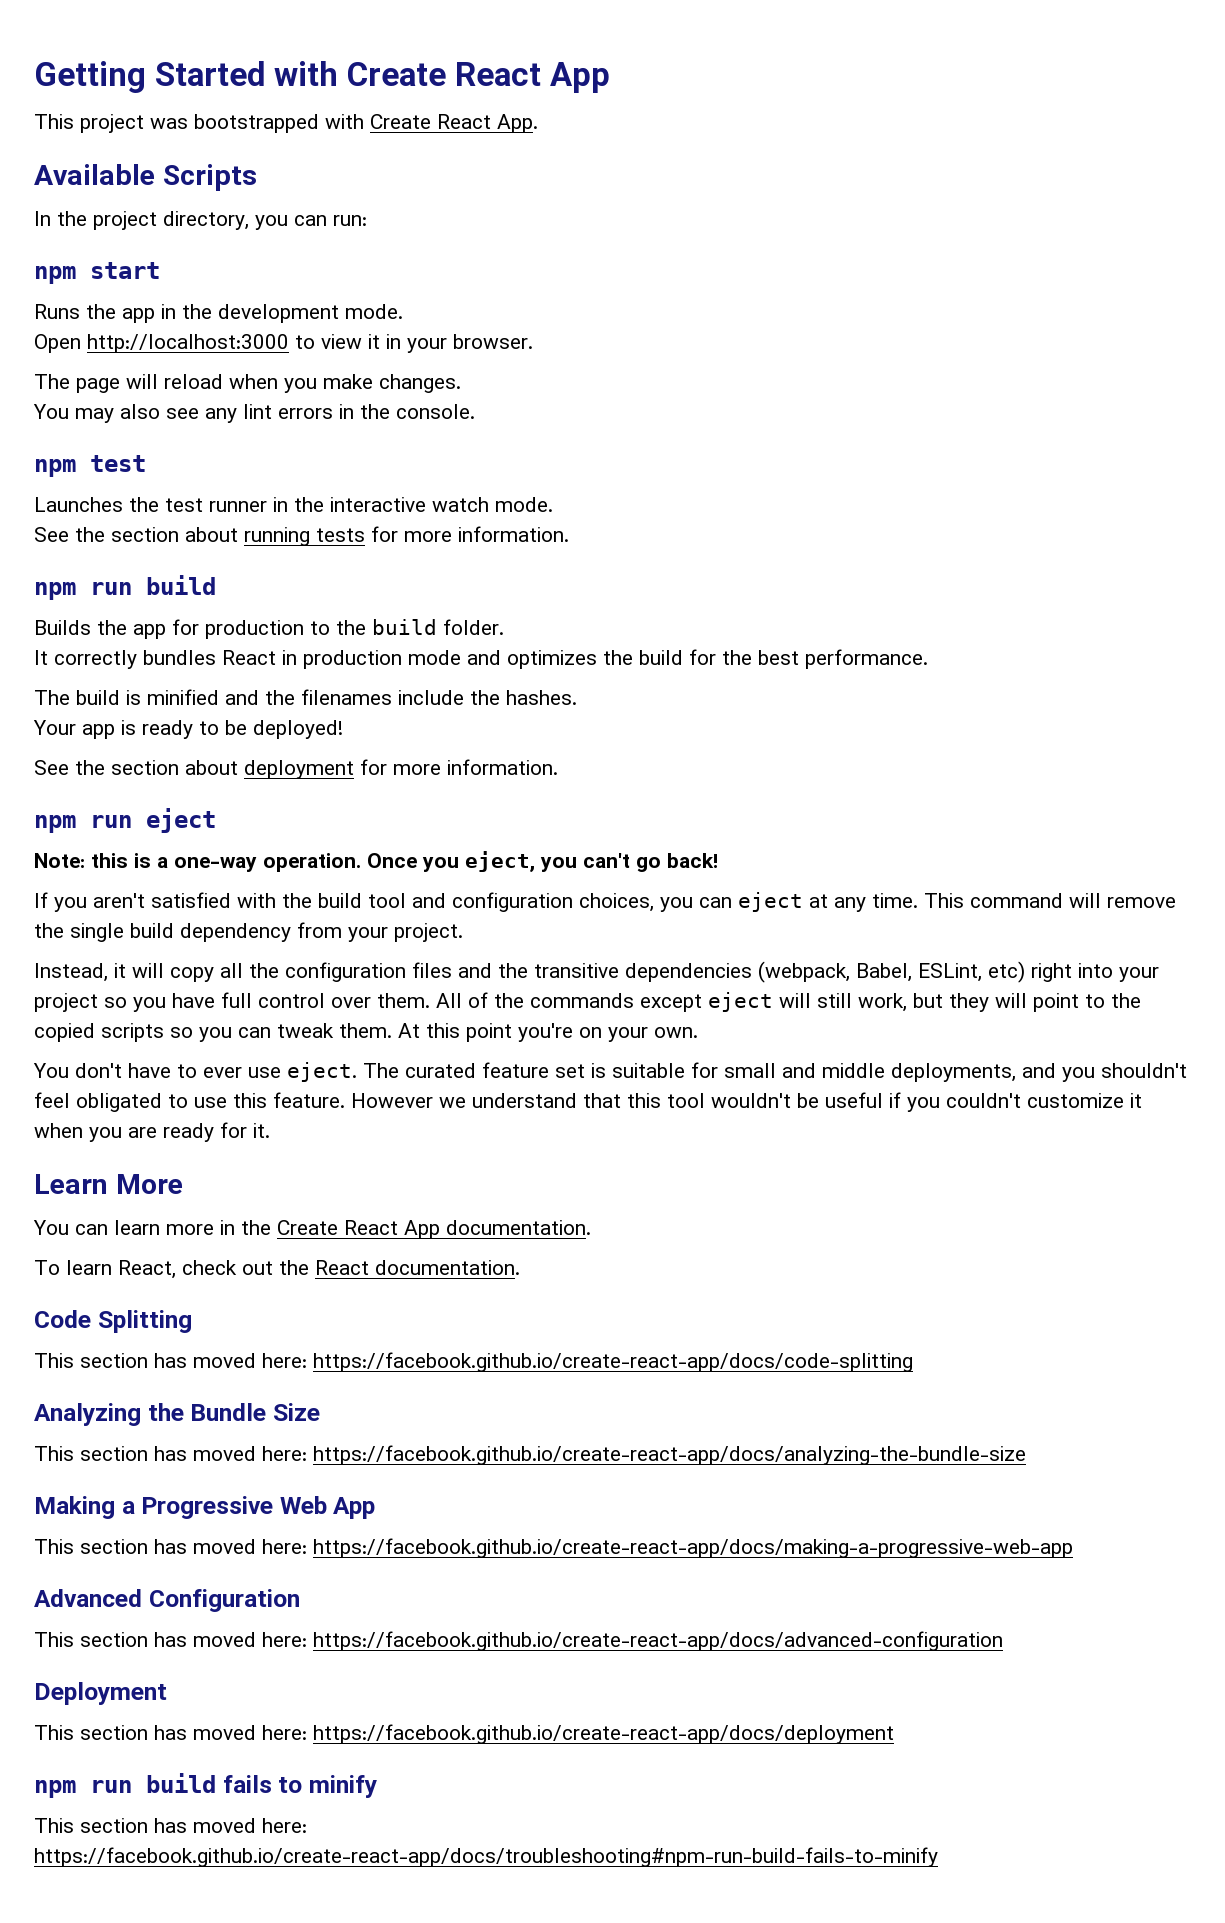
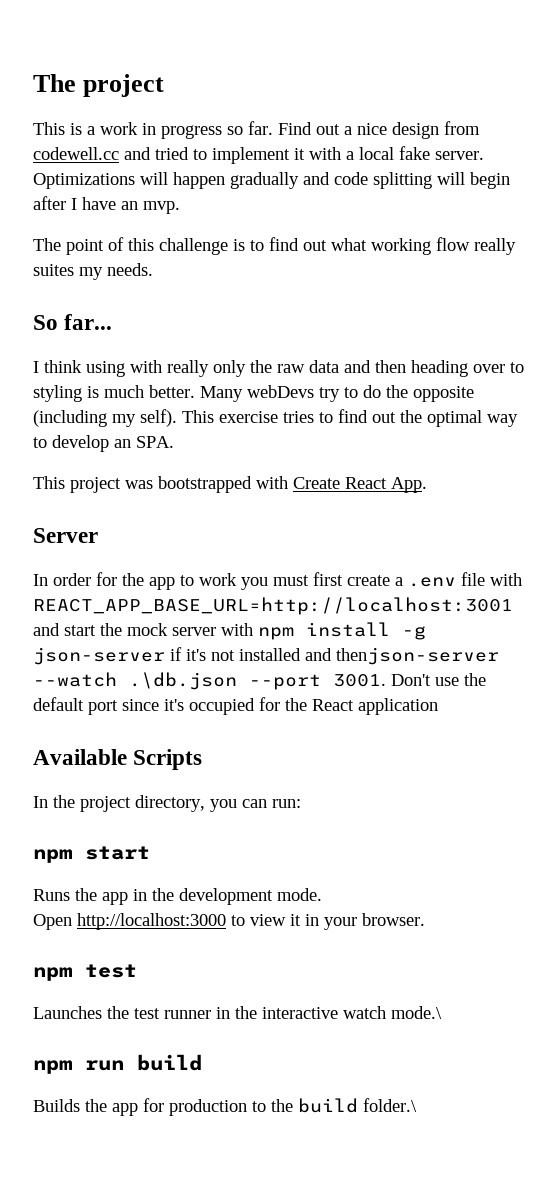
- Getting Started with Create React App
+ The project
+ This is a work in progress so far. Find out a nice design from codewell.cc and tried to implement it with a local fake server. Optimizations will happen gradually and code splitting will begin after I have an mvp.
+ The point of this challenge is to find out what working flow really suites my needs.
+ So far...
+ I think using with really only the raw data and then heading over to styling is much better. Many webDevs try to do the opposite (including my self). This exercise tries to find out the optimal way to develop an SPA.
+ Server
+ In order for the app to work you must first create a .env file with REACT_APP_BASE_URL=http://localhost:3001 and start the mock server with npm install -g json-server if it's not installed and thenjson-server --watch .\db.json --port 3001. Don't use the default port since it's occupied for the React application
- The page will reload when you make changes.
- You may also see any lint errors in the console.
- Launches the test runner in the interactive watch mode.
- See the section about running tests for more information.
+ Launches the test runner in the interactive watch mode.\
- Builds the app for production to the build folder.
- It correctly bundles React in production mode and optimizes the build for the best performance.
- The build is minified and the filenames include the hashes.
- Your app is ready to be deployed!
- See the section about deployment for more information.
- npm run eject
- Note: this is a one-way operation. Once you eject, you can't go back!
- If you aren't satisfied with the build tool and configuration choices, you can eject at any time. This command will remove the single build dependency from your project.
- Instead, it will copy all the configuration files and the transitive dependencies (webpack, Babel, ESLint, etc) right into your project so you have full control over them. All of the commands except eject will still work, but they will point to the copied scripts so you can tweak them. At this point you're on your own.
- You don't have to ever use eject. The curated feature set is suitable for small and middle deployments, and you shouldn't feel obligated to use this feature. However we understand that this tool wouldn't be useful if you couldn't customize it when you are ready for it.
- Learn More
- You can learn more in the Create React App documentation.
- To learn React, check out the React documentation.
- Code Splitting
- This section has moved here: https://facebook.github.io/create-react-app/docs/code-splitting
- Analyzing the Bundle Size
- This section has moved here: https://facebook.github.io/create-react-app/docs/analyzing-the-bundle-size
- Making a Progressive Web App
- This section has moved here: https://facebook.github.io/create-react-app/docs/making-a-progressive-web-app
- Advanced Configuration
- This section has moved here: https://facebook.github.io/create-react-app/docs/advanced-configuration
- Deployment
- This section has moved here: https://facebook.github.io/create-react-app/docs/deployment
- npm run build fails to minify
- This section has moved here: https://facebook.github.io/create-react-app/docs/troubleshooting#npm-run-build-fails-to-minify
+ Builds the app for production to the build folder.\

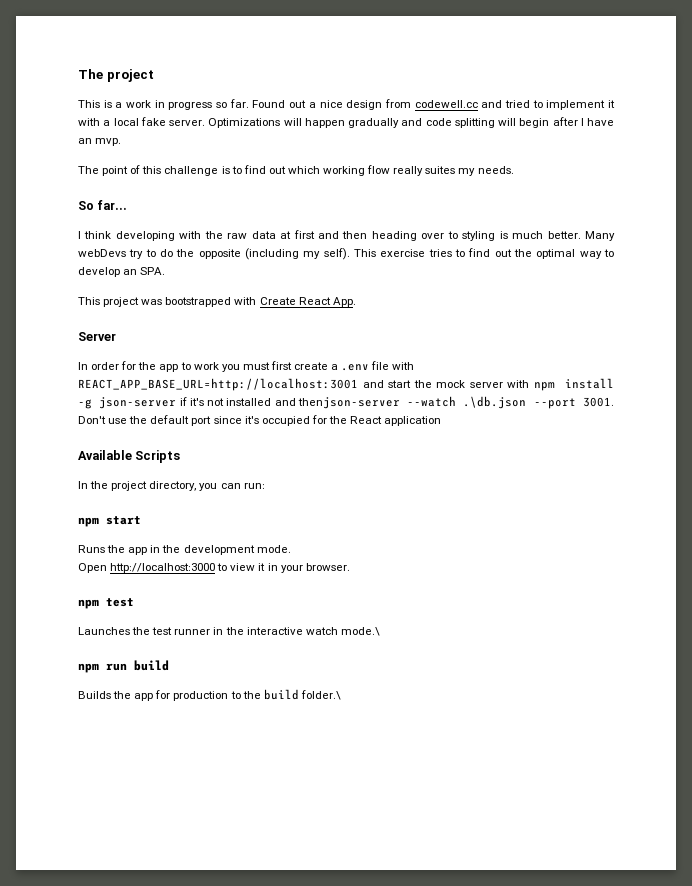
- Find out a nice design from codewell.cc and tried to implement it with a local fake server.
+ Found out a nice design from codewell.cc and tried to implement it with a local fake server.
- The point of this challenge is to find out what working flow really suites my needs.
+ The point of this challenge is to find out which working flow really suites my needs.
- I think using with really only the raw data and then heading over to styling is much better.
+ I think developing with the raw data at first and then heading over to styling is much better.

